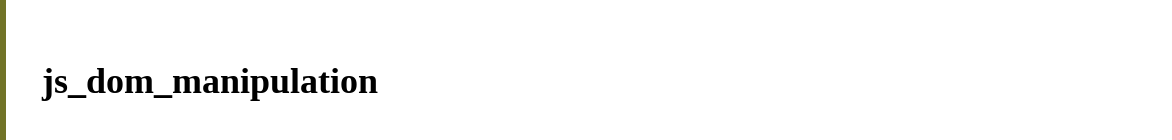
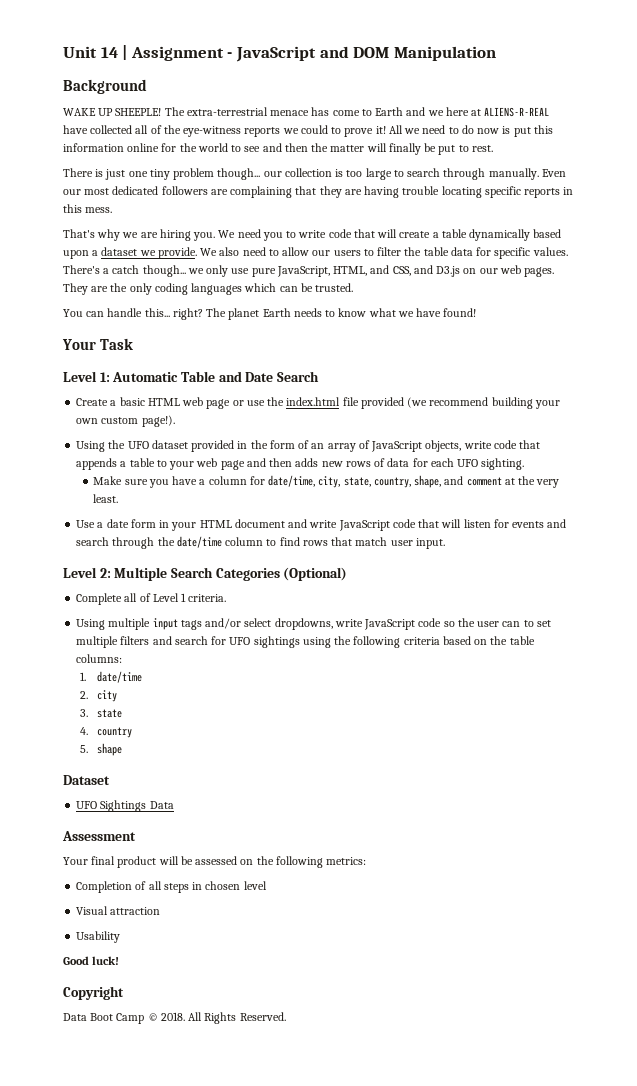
- js_dom_manipulation
+ Unit 14 | Assignment - JavaScript and DOM Manipulation
+ Background
+ WAKE UP SHEEPLE! The extra-terrestrial menace has come to Earth and we here at ALIENS-R-REAL have collected all of the eye-witness reports we could to prove it! All we need to do now is put this information online for the world to see and then the matter will finally be put to rest.
+ There is just one tiny problem though... our collection is too large to search through manually. Even our most dedicated followers are complaining that they are having trouble locating specific reports in this mess.
+ That's why we are hiring you. We need you to write code that will create a table dynamically based upon a dataset we provide. We also need to allow our users to filter the table data for specific values. There's a catch though... we only use pure JavaScript, HTML, and CSS, and D3.js on our web pages. They are the only coding languages which can be trusted.
+ You can handle this... right? The planet Earth needs to know what we have found!
+ Your Task
+ Level 1: Automatic Table and Date Search
+ Create a basic HTML web page or use the index.html file provided (we recommend building your own custom page!).
+ Using the UFO dataset provided in the form of an array of JavaScript objects, write code that appends a table to your web page and then adds new rows of data for each UFO sighting.
+ Make sure you have a column for date/time, city, state, country, shape, and comment at the very least.
+ Use a date form in your HTML document and write JavaScript code that will listen for events and search through the date/time column to find rows that match user input.
+ Level 2: Multiple Search Categories (Optional)
+ Complete all of Level 1 criteria.
+ Using multiple input tags and/or select dropdowns, write JavaScript code so the user can to set multiple filters and search for UFO sightings using the following criteria based on the table columns:
+ 1. date/time
+ 2. city
+ 3. state
+ 4. country
+ 5. shape
+ Dataset
+ UFO Sightings Data
+ Assessment
+ Your final product will be assessed on the following metrics:
+ Completion of all steps in chosen level
+ Visual attraction
+ Usability
+ Good luck!
+ Copyright
+ Data Boot Camp © 2018. All Rights Reserved.

